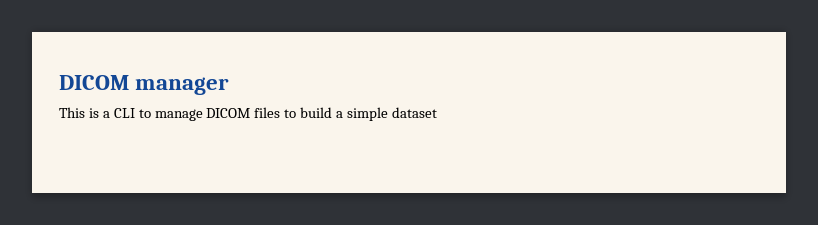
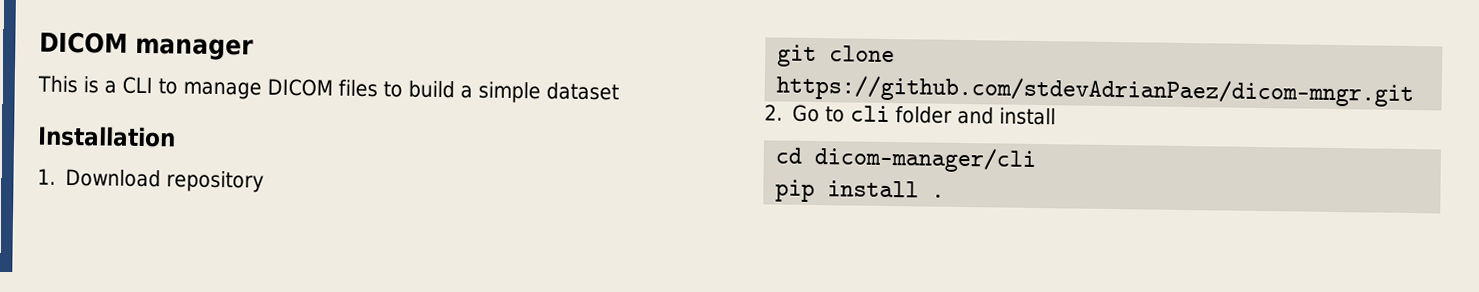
+ Installation
+ 1. Download repository
+ git clone https://github.com/stdevAdrianPaez/dicom-mngr.git
+ 2. Go to cli folder and install
+ cd dicom-manager/cli
+ pip install .

